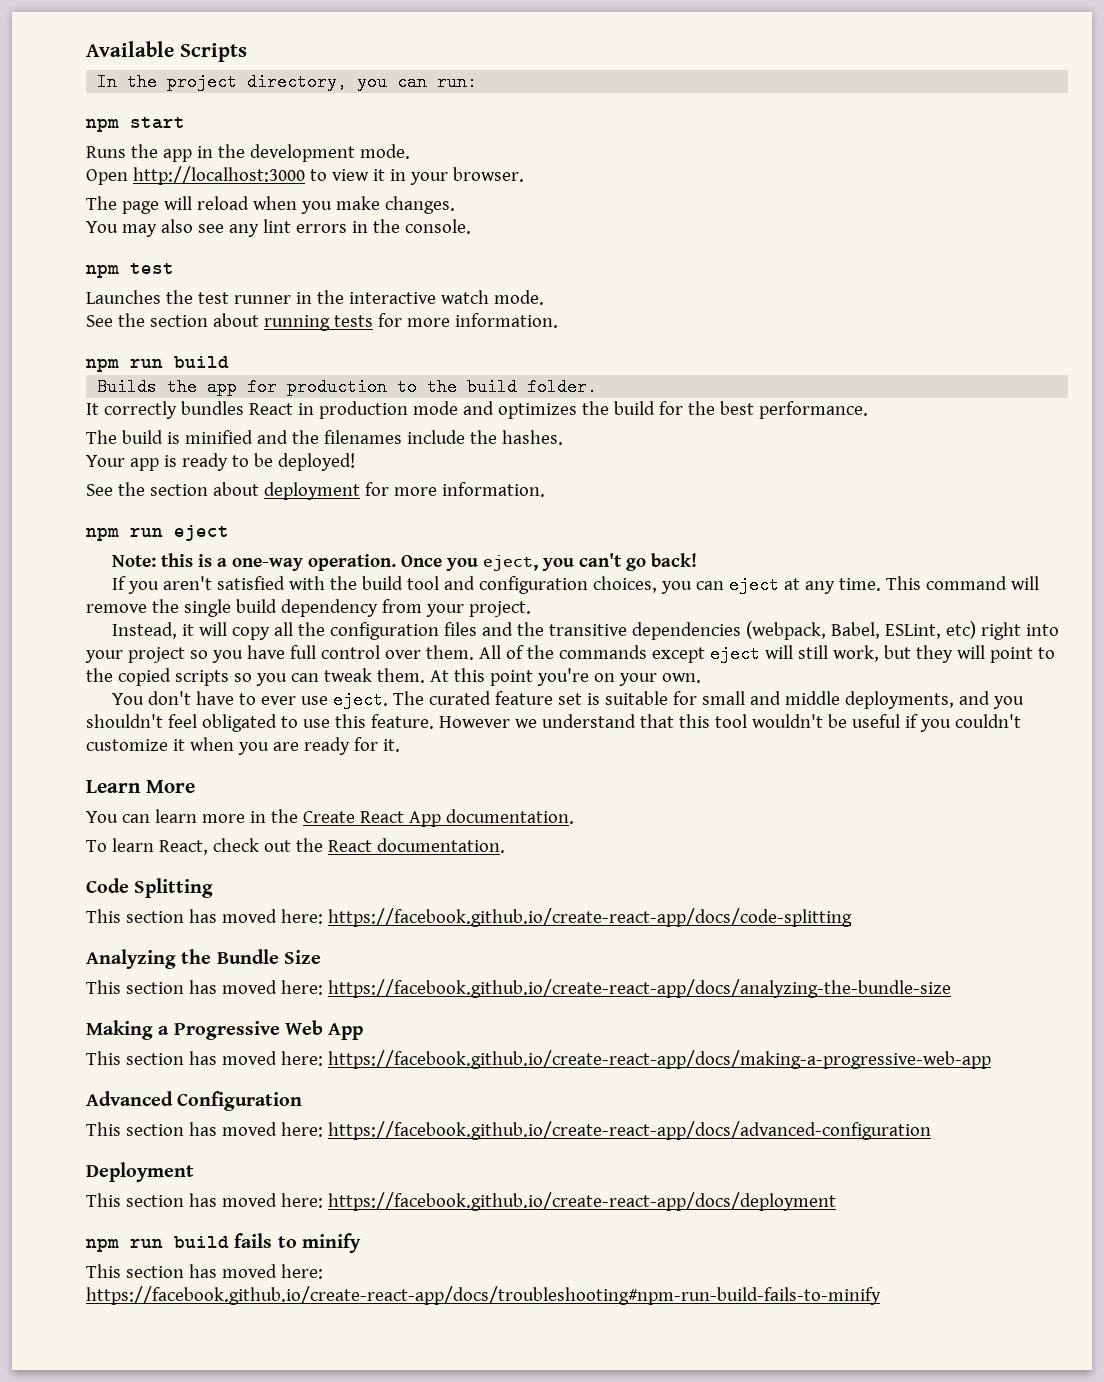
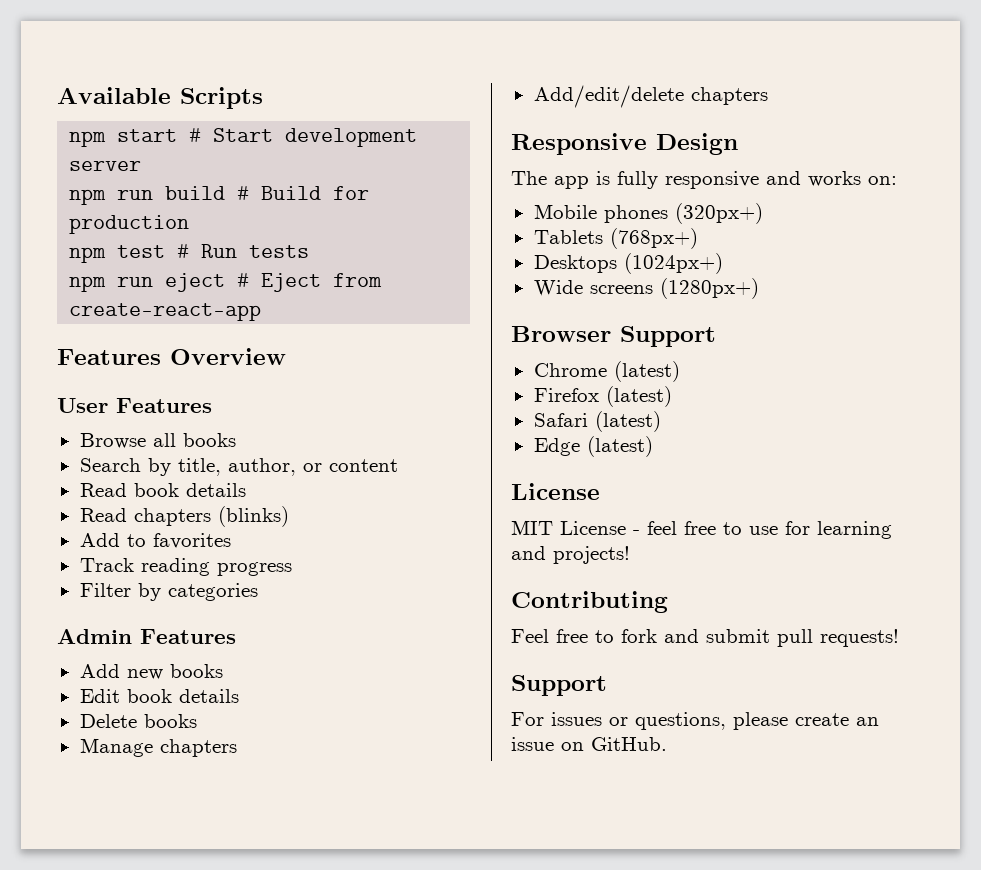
- In the project directory, you can run:
- npm start
- Runs the app in the development mode.
- Open http://localhost:3000 to view it in your browser.
- The page will reload when you make changes.
- You may also see any lint errors in the console.
- npm test
- Launches the test runner in the interactive watch mode.
- See the section about running tests for more information.
- npm run build
- Builds the app for production to the build folder.
- It correctly bundles React in production mode and optimizes the build for the best performance.
- The build is minified and the filenames include the hashes.
- Your app is ready to be deployed!
- See the section about deployment for more information.
- npm run eject
- Note: this is a one-way operation. Once you eject, you can't go back!
- If you aren't satisfied with the build tool and configuration choices, you can eject at any time. This command will remove the single build dependency from your project.
- Instead, it will copy all the configuration files and the transitive dependencies (webpack, Babel, ESLint, etc) right into your project so you have full control over them. All of the commands except eject will still work, but they will point to the copied scripts so you can tweak them. At this point you're on your own.
- You don't have to ever use eject. The curated feature set is suitable for small and middle deployments, and you shouldn't feel obligated to use this feature. However we understand that this tool wouldn't be useful if you couldn't customize it when you are ready for it.
- Learn More
- You can learn more in the Create React App documentation.
- To learn React, check out the React documentation.
- Code Splitting
- This section has moved here: https://facebook.github.io/create-react-app/docs/code-splitting
- Analyzing the Bundle Size
- This section has moved here: https://facebook.github.io/create-react-app/docs/analyzing-the-bundle-size
- Making a Progressive Web App
- This section has moved here: https://facebook.github.io/create-react-app/docs/making-a-progressive-web-app
- Advanced Configuration
- This section has moved here: https://facebook.github.io/create-react-app/docs/advanced-configuration
- Deployment
- This section has moved here: https://facebook.github.io/create-react-app/docs/deployment
- npm run build fails to minify
- This section has moved here: https://facebook.github.io/create-react-app/docs/troubleshooting#npm-run-build-fails-to-minify
+ npm start # Start development server
+ npm run build # Build for production
+ npm test # Run tests
+ npm run eject # Eject from create-react-app
+ Features Overview
+ User Features
+ Browse all books
+ Search by title, author, or content
+ Read book details
+ Read chapters (blinks)
+ Add to favorites
+ Track reading progress
+ Filter by categories
+ Admin Features
+ Add new books
+ Edit book details
+ Delete books
+ Manage chapters
+ Add/edit/delete chapters
+ Responsive Design
+ The app is fully responsive and works on:
+ Mobile phones (320px+)
+ Tablets (768px+)
+ Desktops (1024px+)
+ Wide screens (1280px+)
+ Browser Support
+ Chrome (latest)
+ Firefox (latest)
+ Safari (latest)
+ Edge (latest)
+ License
+ MIT License - feel free to use for learning and projects!
+ Contributing
+ Feel free to fork and submit pull requests!
+ Support
+ For issues or questions, please create an issue on GitHub.

